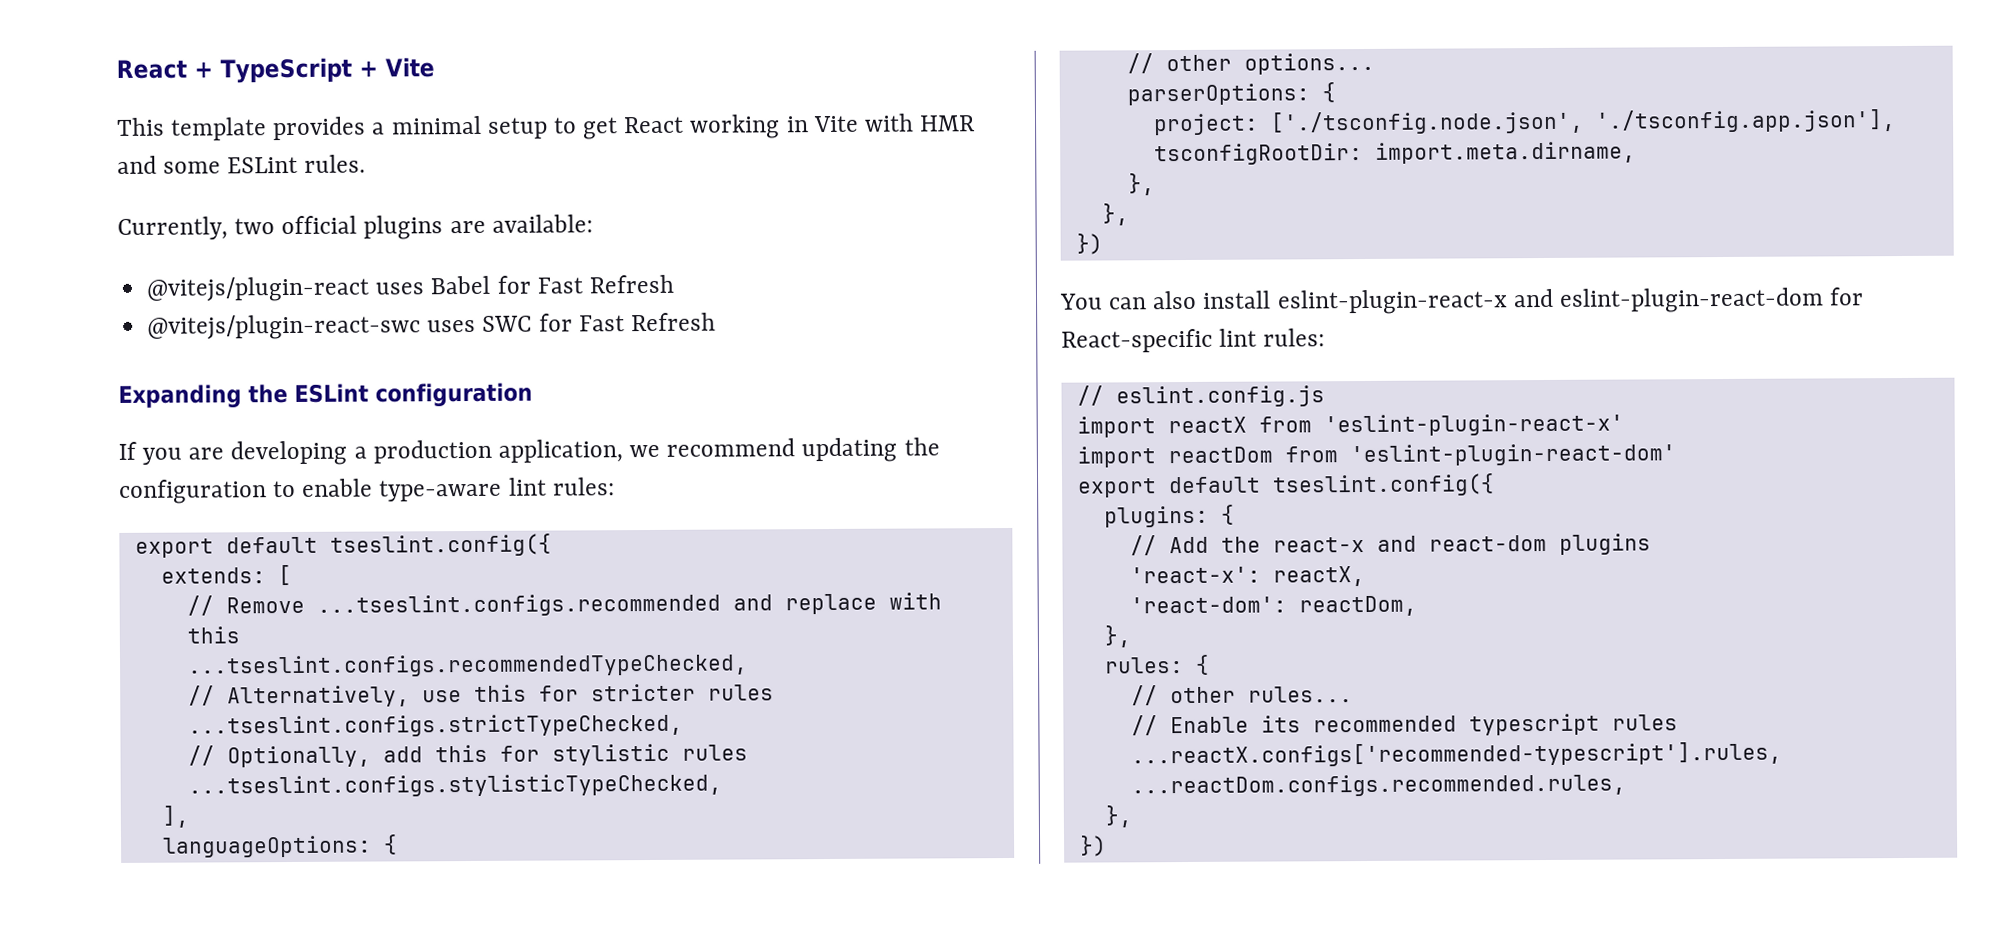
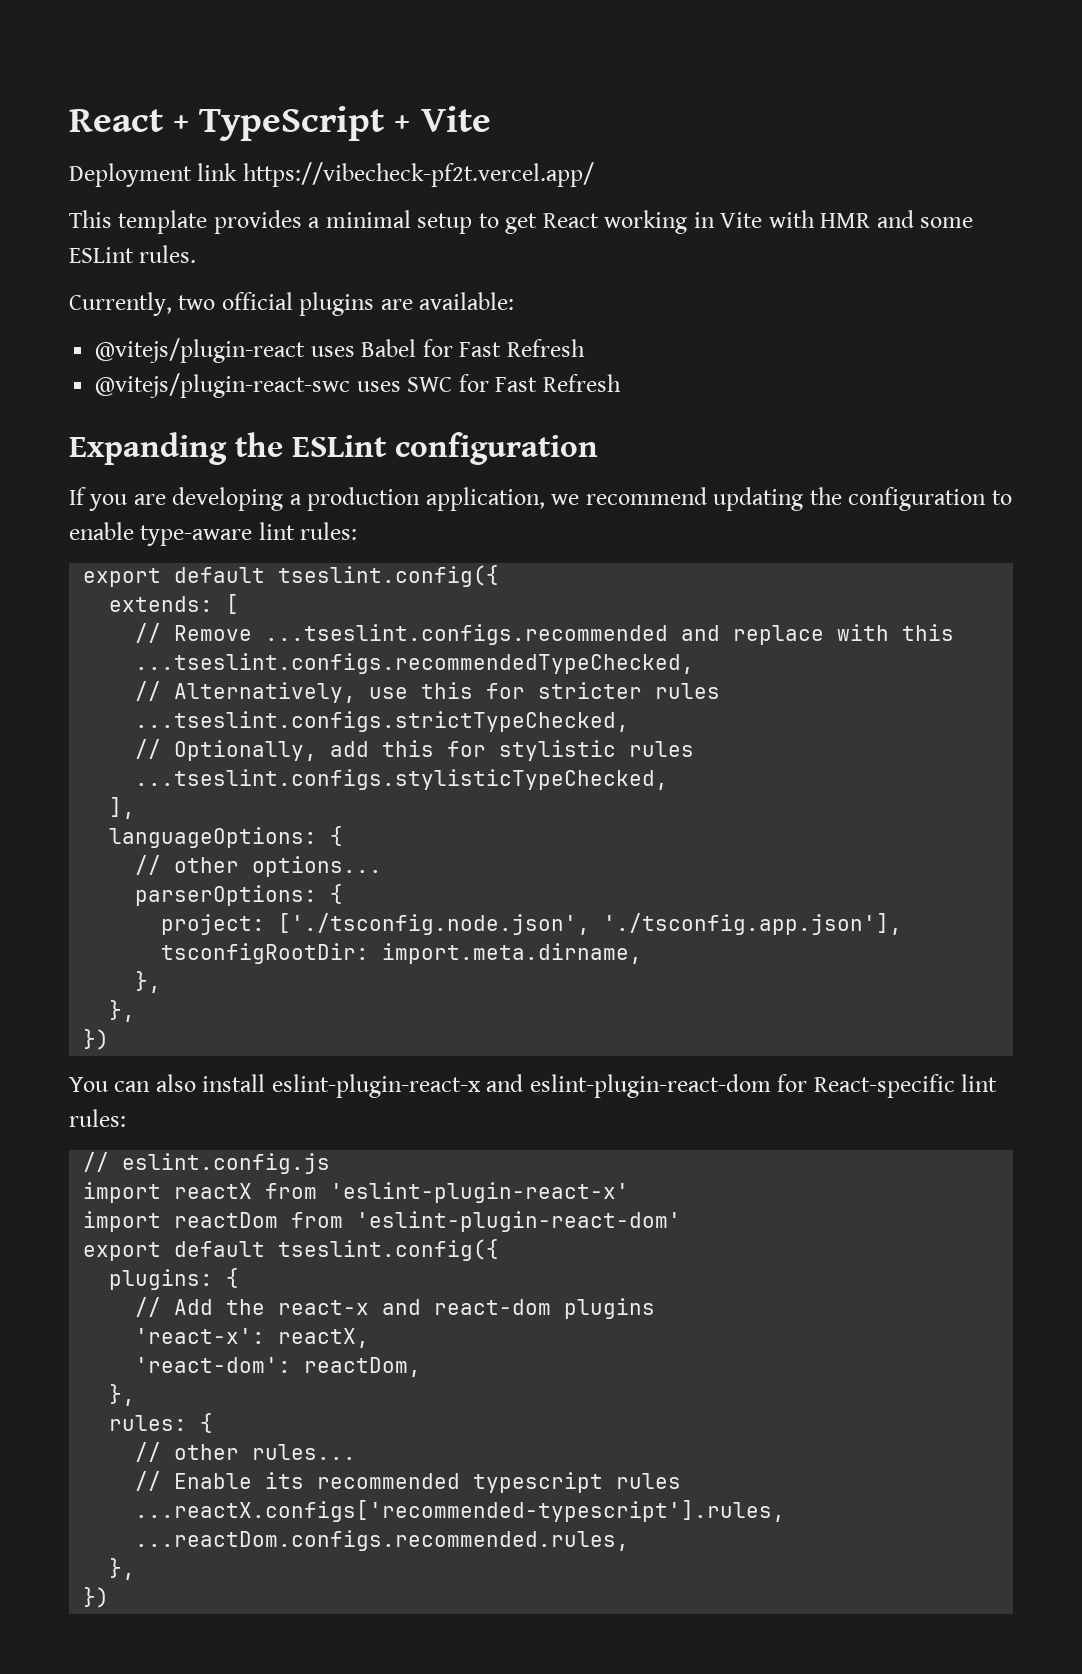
+ Deployment link https://vibecheck-pf2t.vercel.app/

